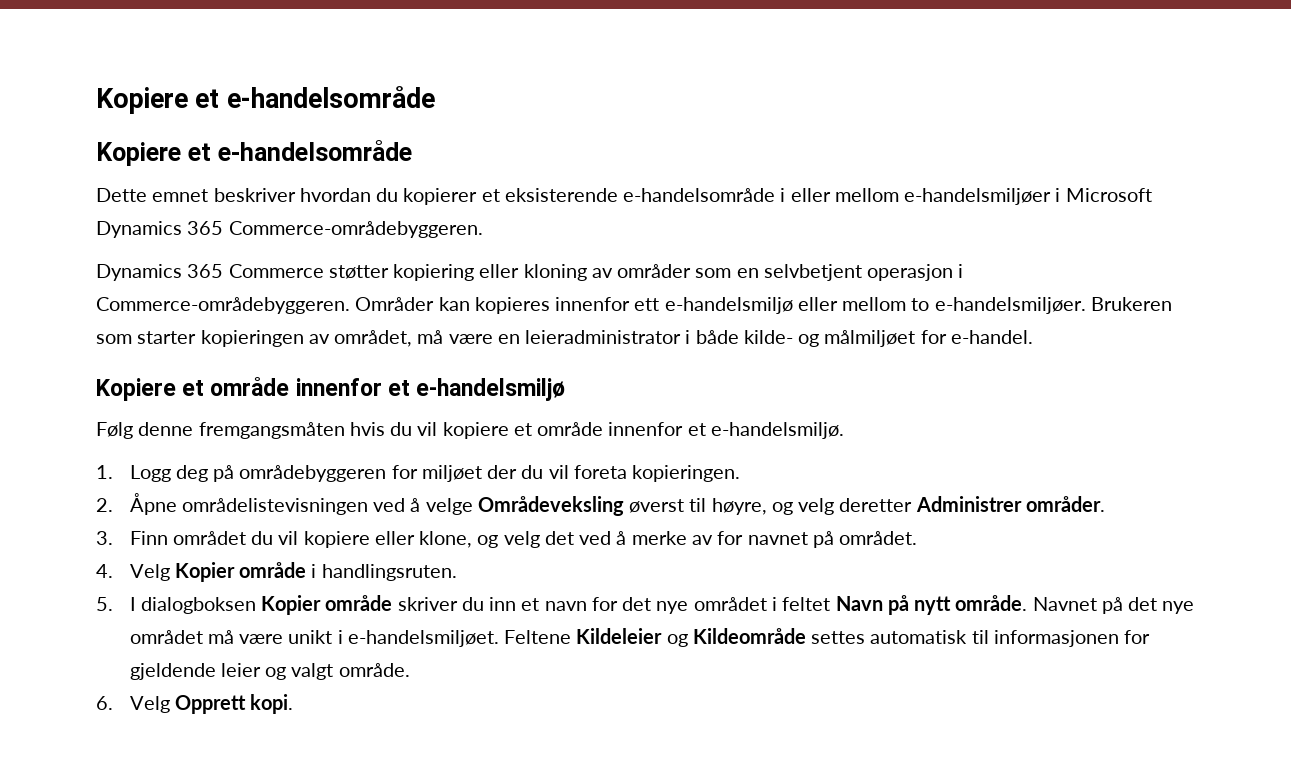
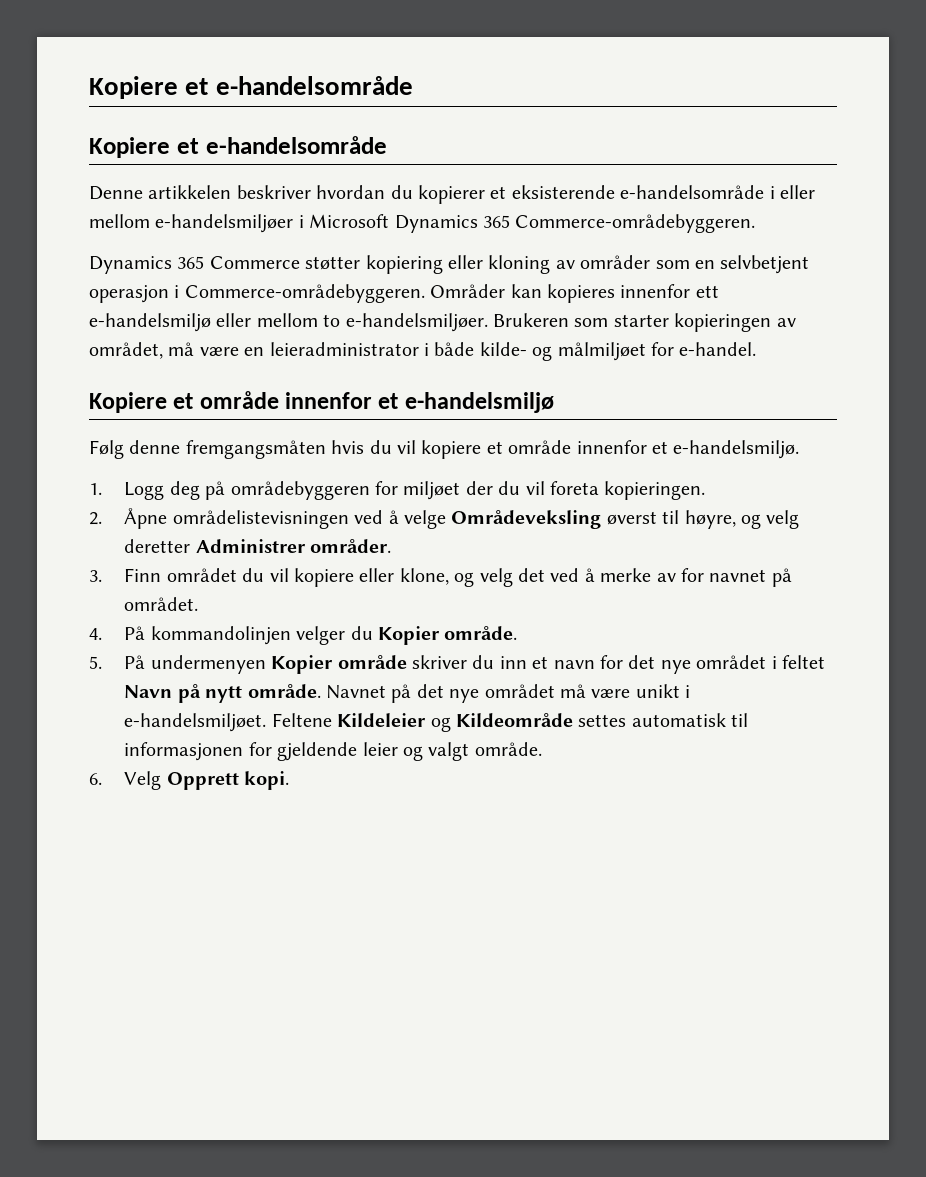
- Dette emnet beskriver hvordan du kopierer et eksisterende e-handelsområde i eller mellom e-handelsmiljøer i Microsoft Dynamics 365 Commerce-områdebyggeren.
+ Denne artikkelen beskriver hvordan du kopierer et eksisterende e-handelsområde i eller mellom e-handelsmiljøer i Microsoft Dynamics 365 Commerce-områdebyggeren.
- 4. Velg Kopier område i handlingsruten.
+ 4. På kommandolinjen velger du Kopier område.
- 5. I dialogboksen Kopier område skriver du inn et navn for det nye området i feltet Navn på nytt område.
+ 5. På undermenyen Kopier område skriver du inn et navn for det nye området i feltet Navn på nytt område.

